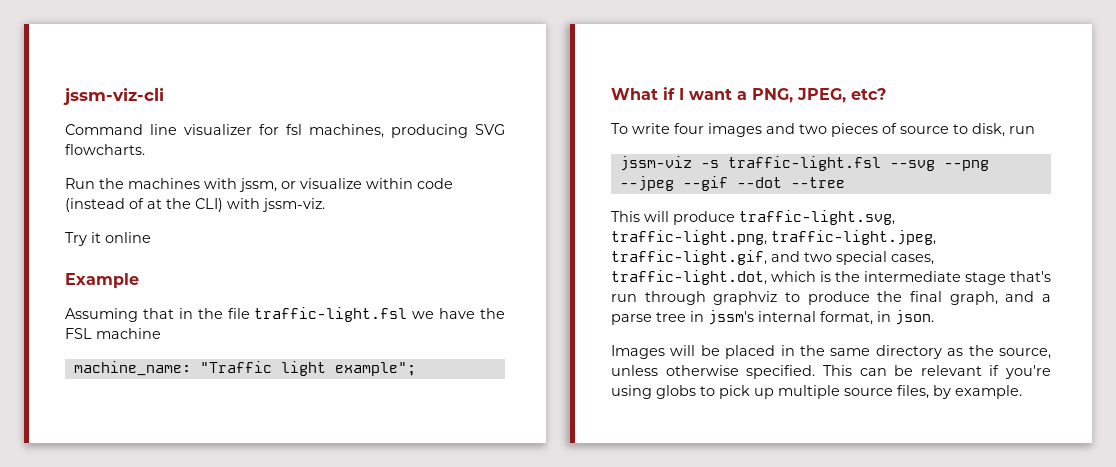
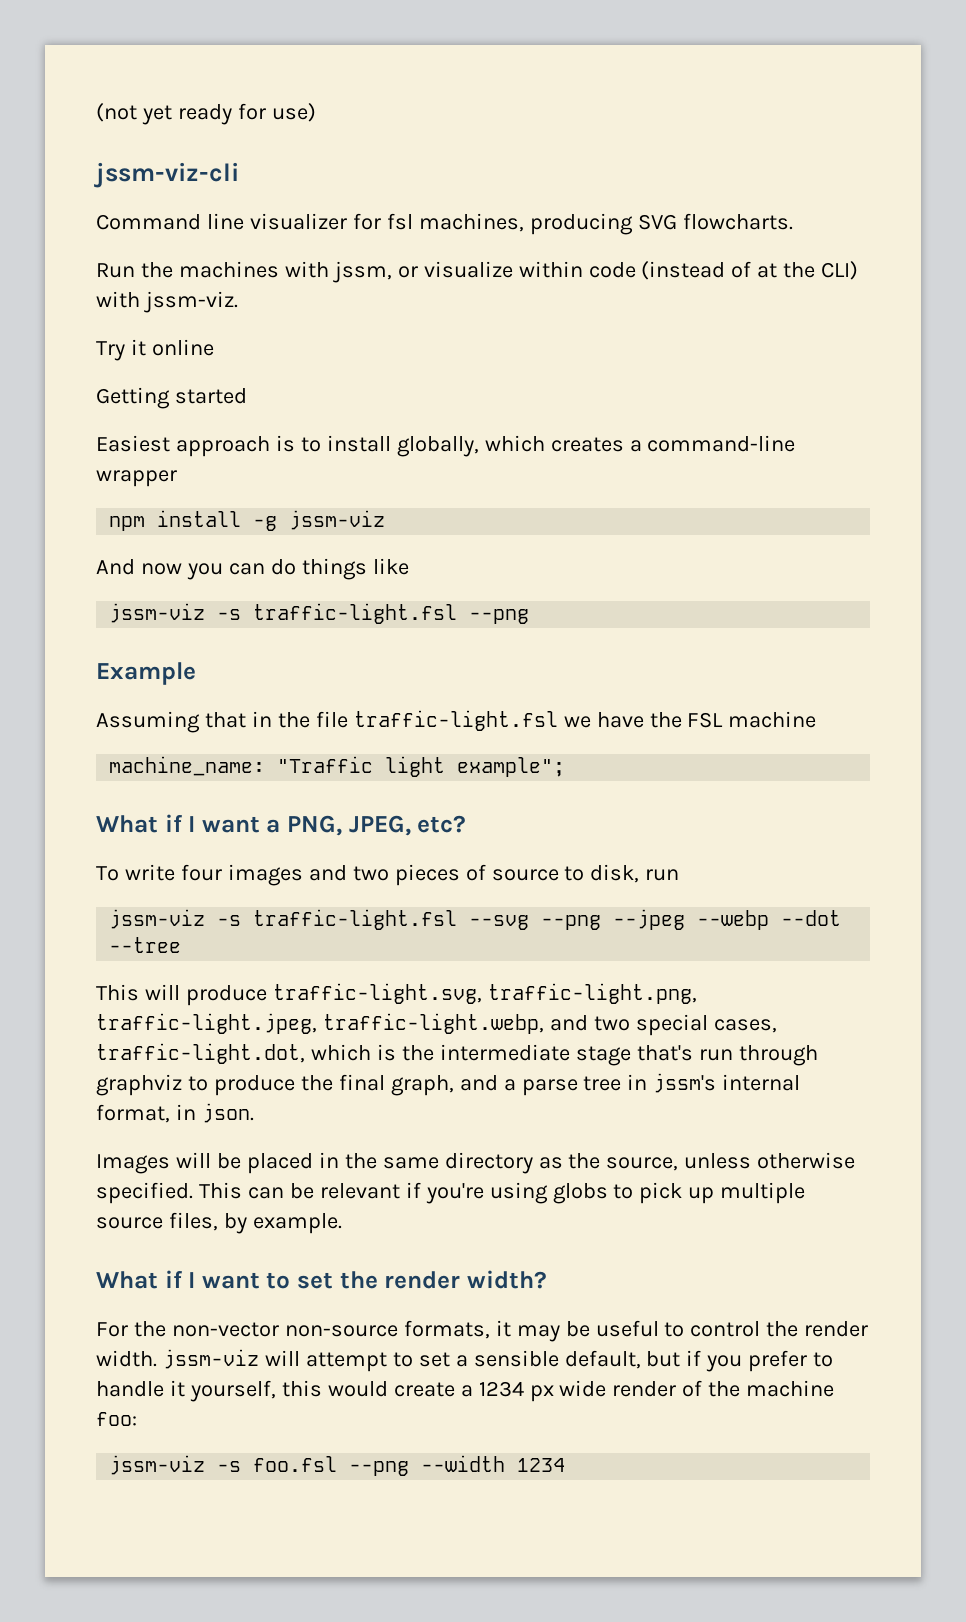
+ (not yet ready for use)
+ Getting started
+ Easiest approach is to install globally, which creates a command-line wrapper
+ npm install -g jssm-viz
+ And now you can do things like
+ jssm-viz -s traffic-light.fsl --png
- jssm-viz -s traffic-light.fsl --svg --png --jpeg --gif --dot --tree
+ jssm-viz -s traffic-light.fsl --svg --png --jpeg --webp --dot --tree
- This will produce traffic-light.svg, traffic-light.png, traffic-light.jpeg, traffic-light.gif, and two special cases, traffic-light.dot, which is the intermediate stage that's run through graphviz to produce the final graph, and a parse tree in jssm's internal format, in json.
+ This will produce traffic-light.svg, traffic-light.png, traffic-light.jpeg, traffic-light.webp, and two special cases, traffic-light.dot, which is the intermediate stage that's run through graphviz to produce the final graph, and a parse tree in jssm's internal format, in json.
+ What if I want to set the render width?
+ For the non-vector non-source formats, it may be useful to control the render width. jssm-viz will attempt to set a sensible default, but if you prefer to handle it yourself, this would create a 1234 px wide render of the machine foo:
+ jssm-viz -s foo.fsl --png --width 1234

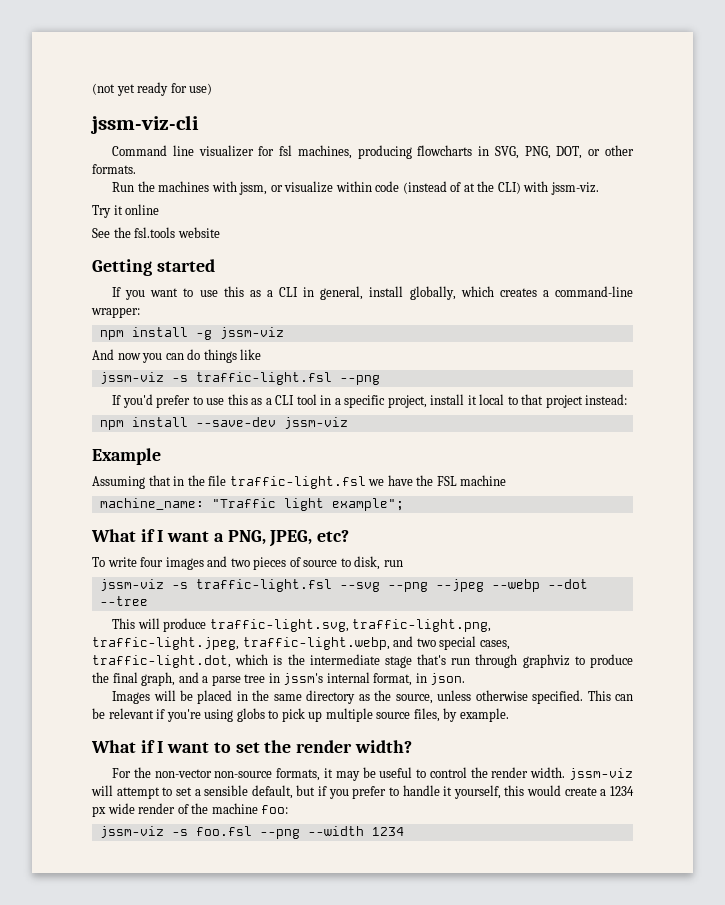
- Command line visualizer for fsl machines, producing SVG flowcharts.
+ Command line visualizer for fsl machines, producing flowcharts in SVG, PNG, DOT, or other formats.
+ See the fsl.tools website
  Getting started
- Easiest approach is to install globally, which creates a command-line wrapper
+ If you want to use this as a CLI in general, install globally, which creates a command-line wrapper:
+ If you'd prefer to use this as a CLI tool in a specific project, install it local to that project instead:
+ npm install --save-dev jssm-viz

